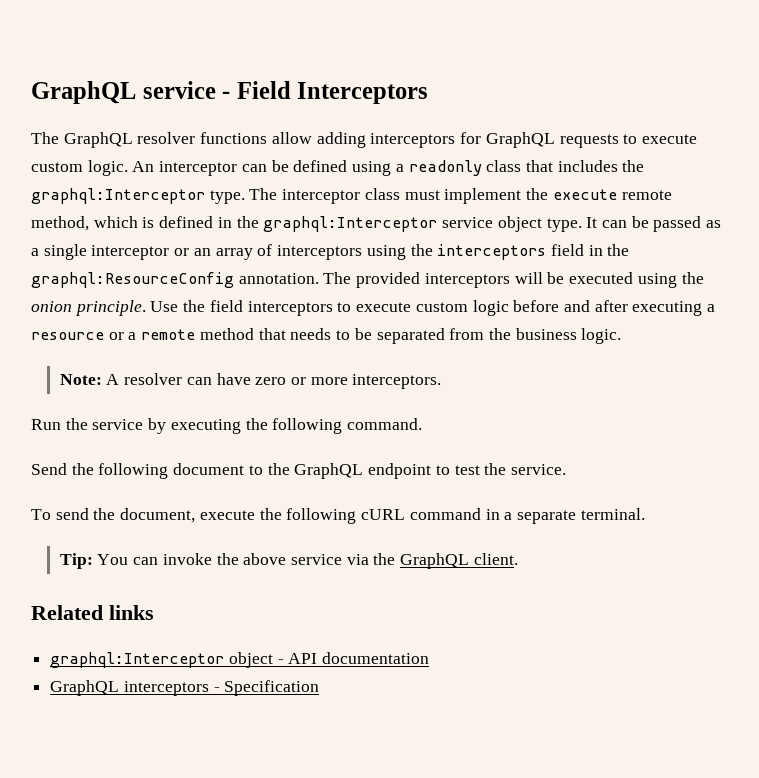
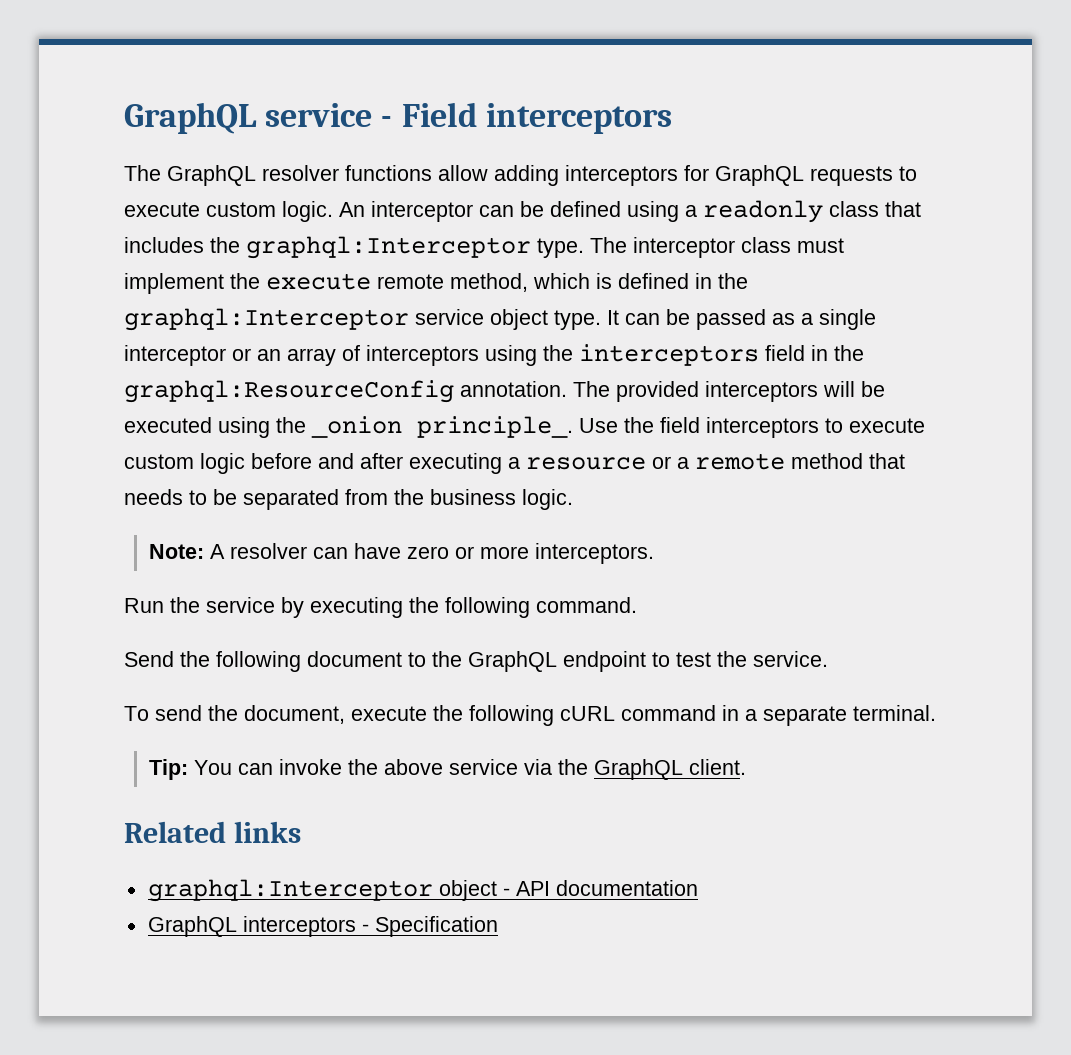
- GraphQL service - Field Interceptors
+ GraphQL service - Field interceptors
- The provided interceptors will be executed using the onion principle.
+ The provided interceptors will be executed using the _onion principle_.

